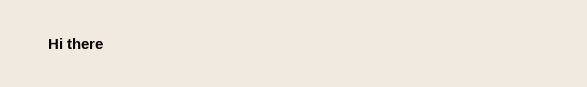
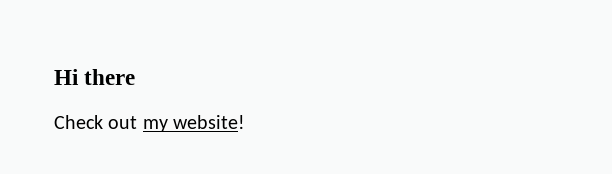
+ Check out my website!

